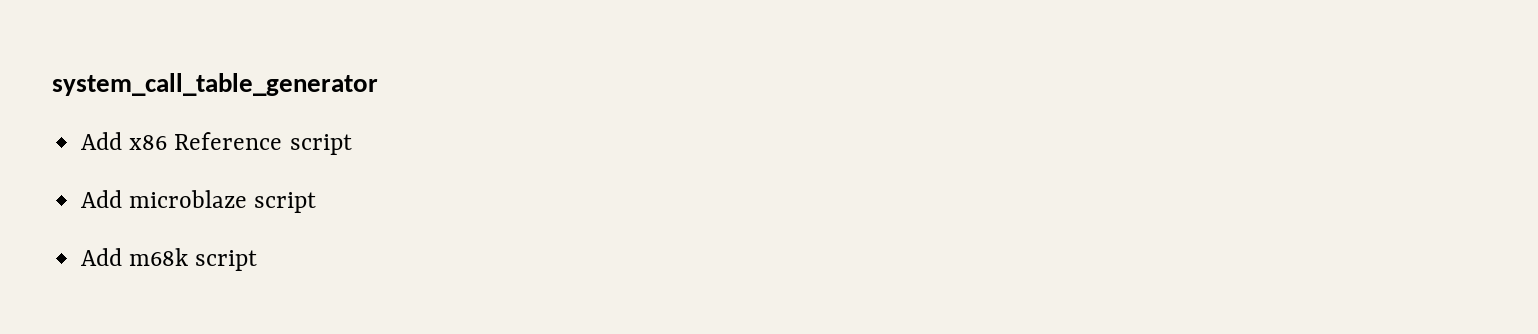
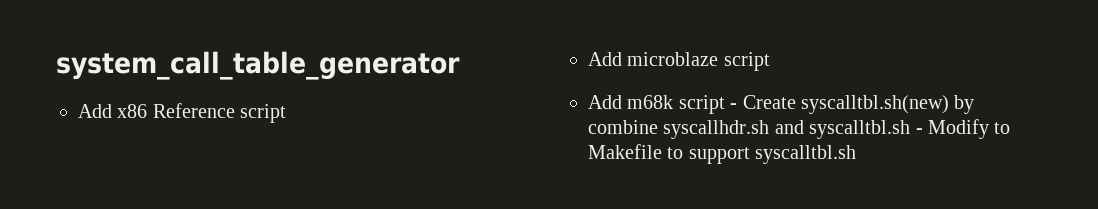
- Add m68k script
+ Add m68k script - Create syscalltbl.sh(new) by combine syscallhdr.sh and syscalltbl.sh - Modify to Makefile to support syscalltbl.sh

